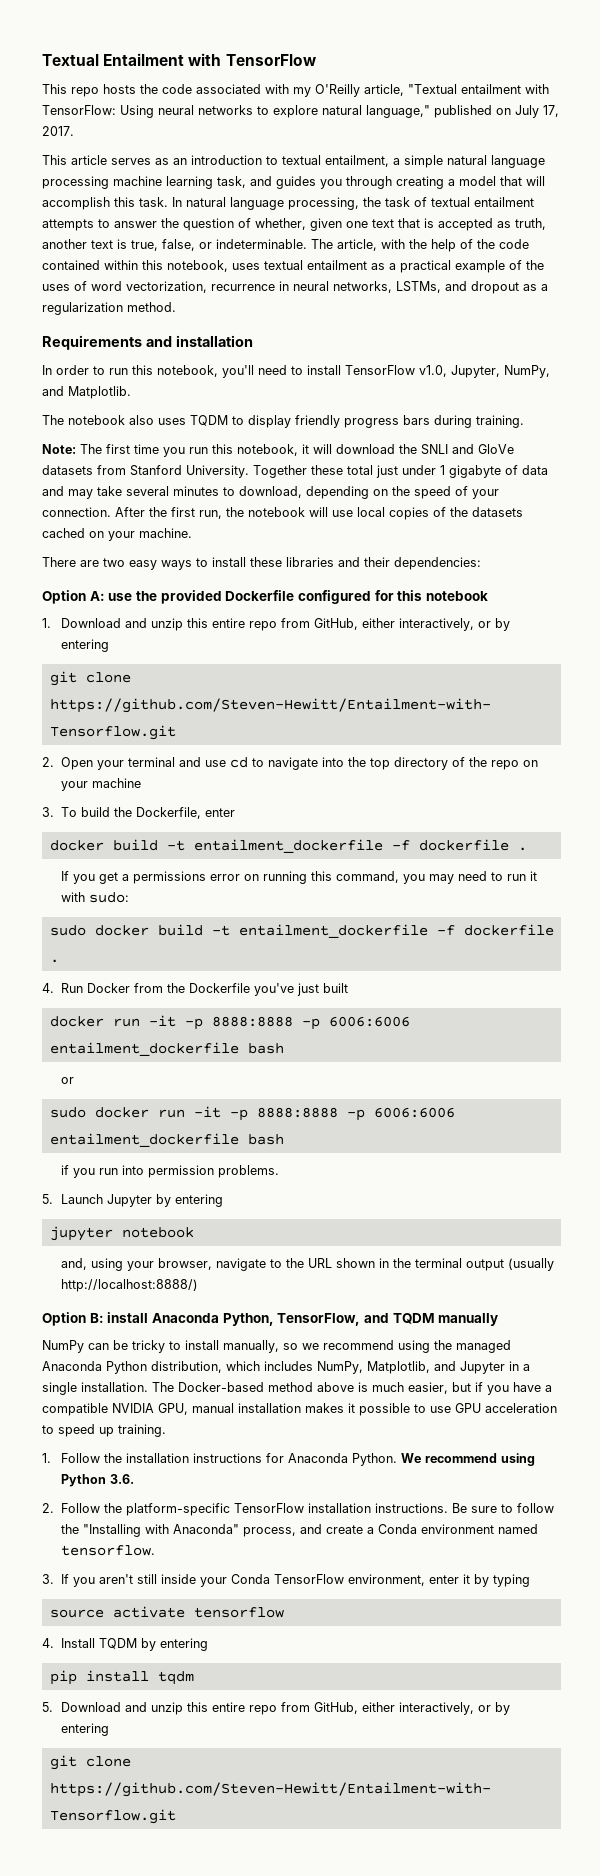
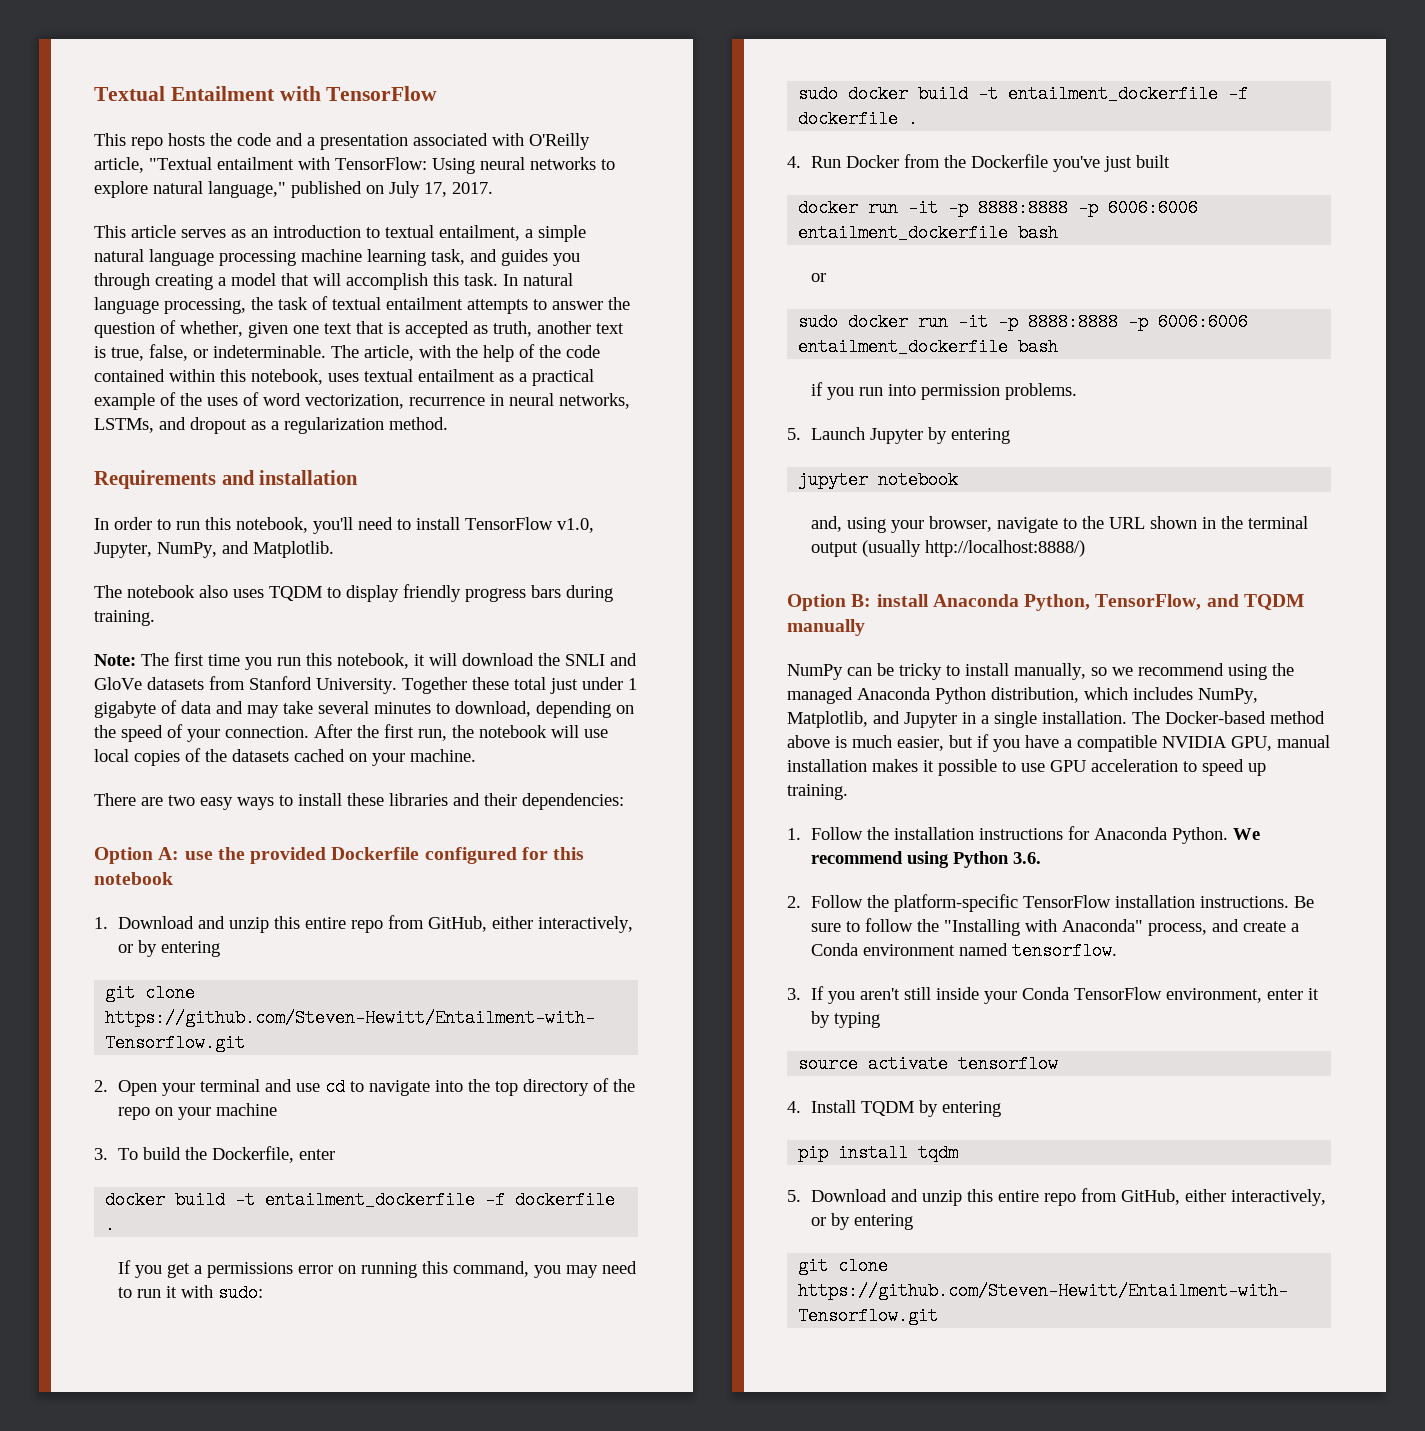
- This repo hosts the code associated with my O'Reilly article, "Textual entailment with TensorFlow: Using neural networks to explore natural language," published on July 17, 2017.
+ This repo hosts the code and a presentation associated with O'Reilly article, "Textual entailment with TensorFlow: Using neural networks to explore natural language," published on July 17, 2017.

